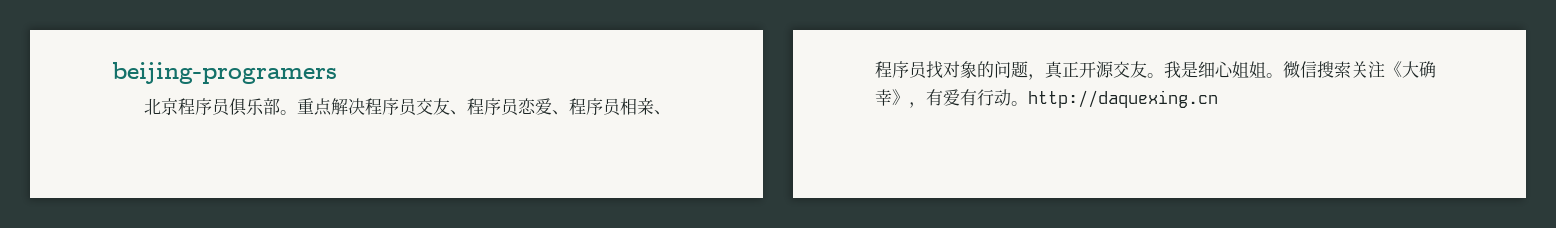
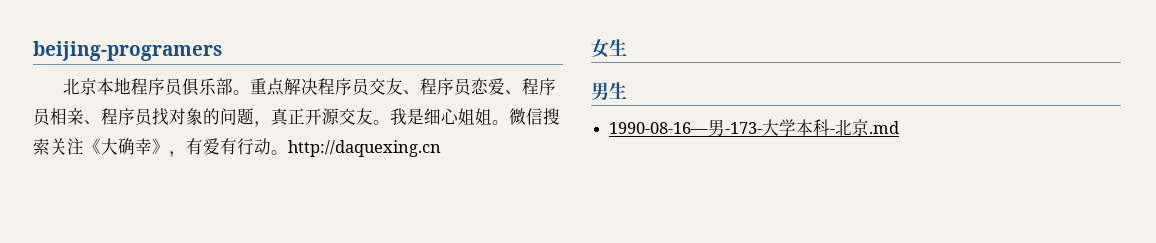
- 北京程序员俱乐部。
+ 北京本地程序员俱乐部。
+ 女生
+ 男生
+ 1990-08-16—男-173-大学本科-北京.md

